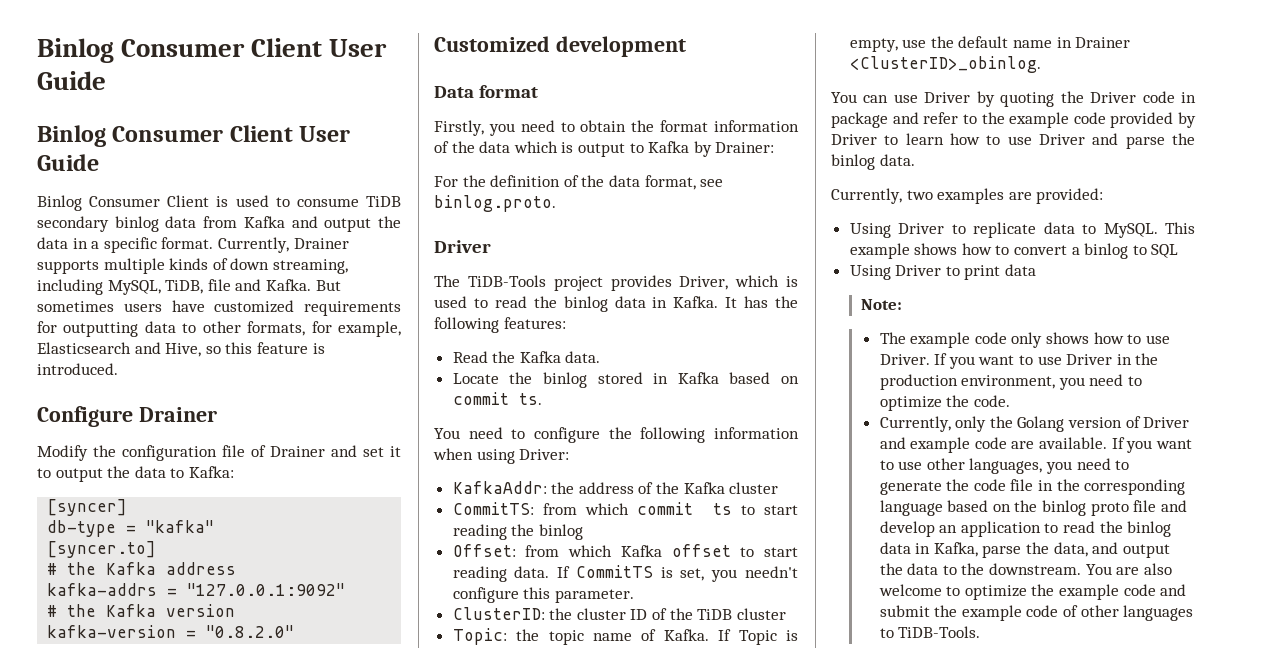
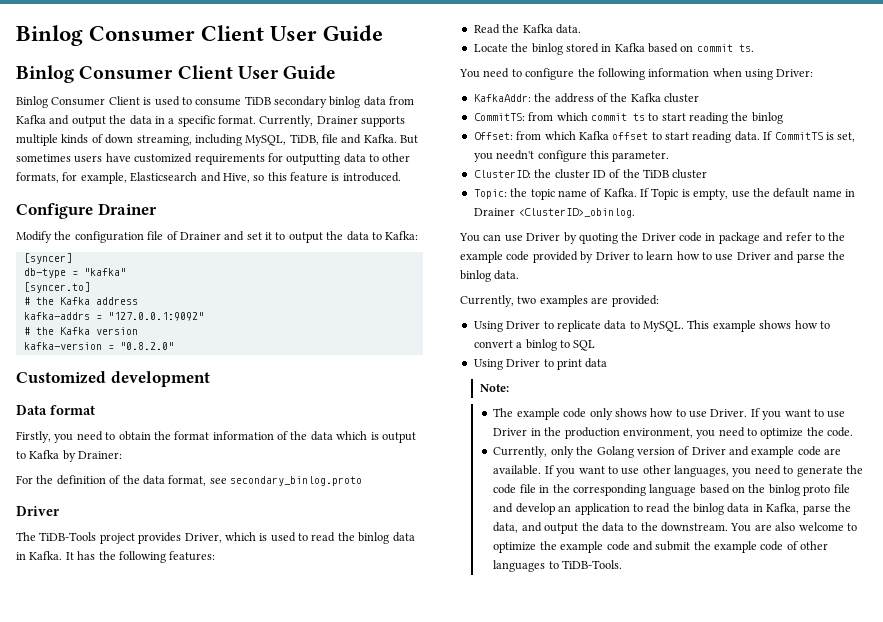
- For the definition of the data format, see binlog.proto.
+ For the definition of the data format, see secondary_binlog.proto

